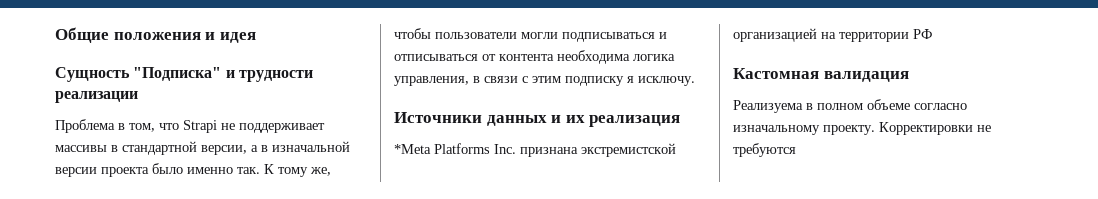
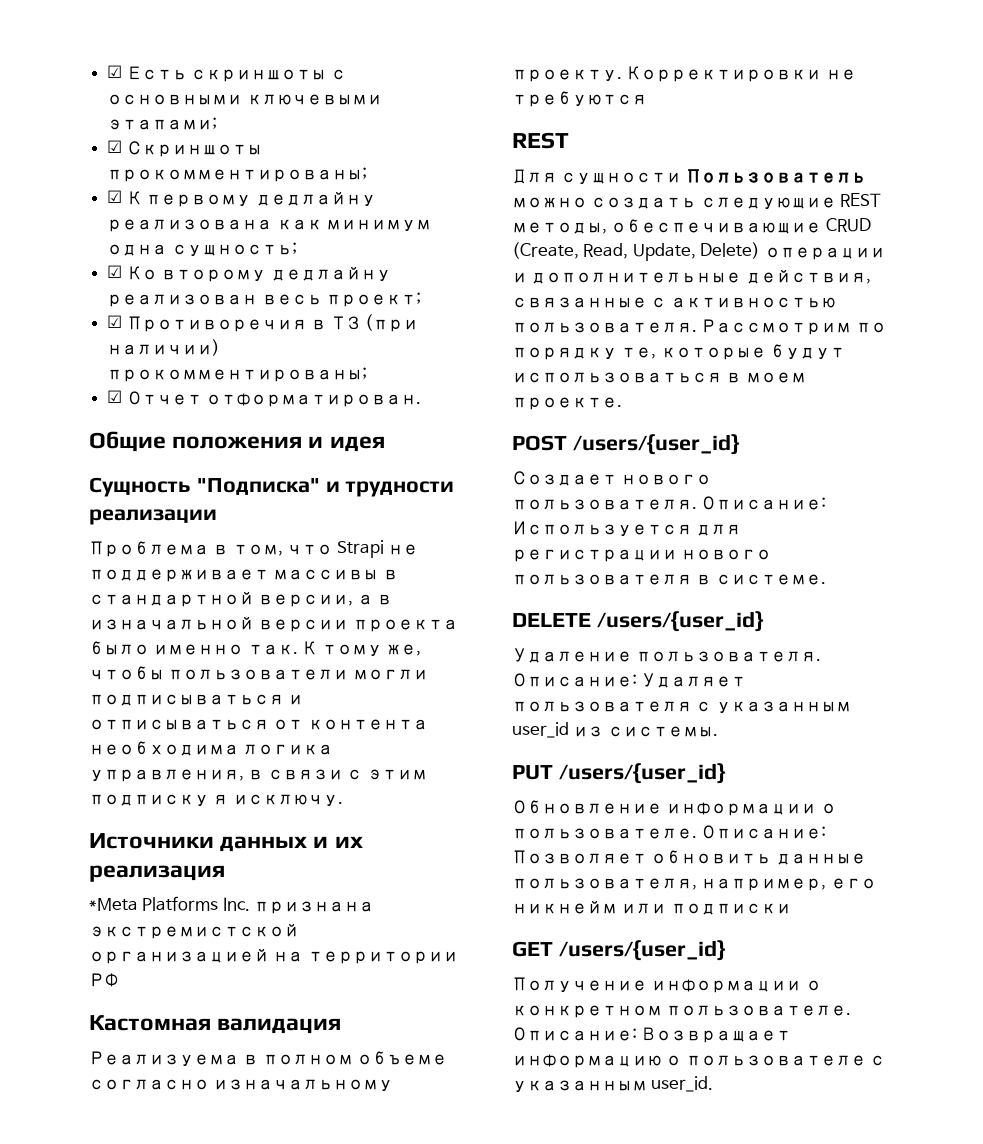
+ ☑ Есть скриншоты с основными ключевыми этапами;
+ ☑ Скриншоты прокомментированы;
+ ☑ К первому дедлайну реализована как минимум одна сущность;
+ ☑ Ко второму дедлайну реализован весь проект;
+ ☑ Противоречия в ТЗ (при наличии) прокомментированы;
+ ☑ Отчет отформатирован.
  Корректировки не требуются
+ REST
+ Для сущности Пользователь можно создать следующие REST методы, обеспечивающие CRUD (Create, Read, Update, Delete) операции и дополнительные действия, связанные с активностью пользователя. Рассмотрим по порядку те, которые будут использоваться в моем проекте.
+ POST /users/{user_id}
+ Создает нового пользователя. Описание: Используется для регистрации нового пользователя в системе.
+ DELETE /users/{user_id}
+ Удаление пользователя. Описание: Удаляет пользователя с указанным user_id из системы.
+ PUT /users/{user_id}
+ Обновление информации о пользователе. Описание: Позволяет обновить данные пользователя, например, его никнейм или подписки
+ GET /users/{user_id}
+ Получение информации о конкретном пользователе. Описание: Возвращает информацию о пользователе с указанным user_id.

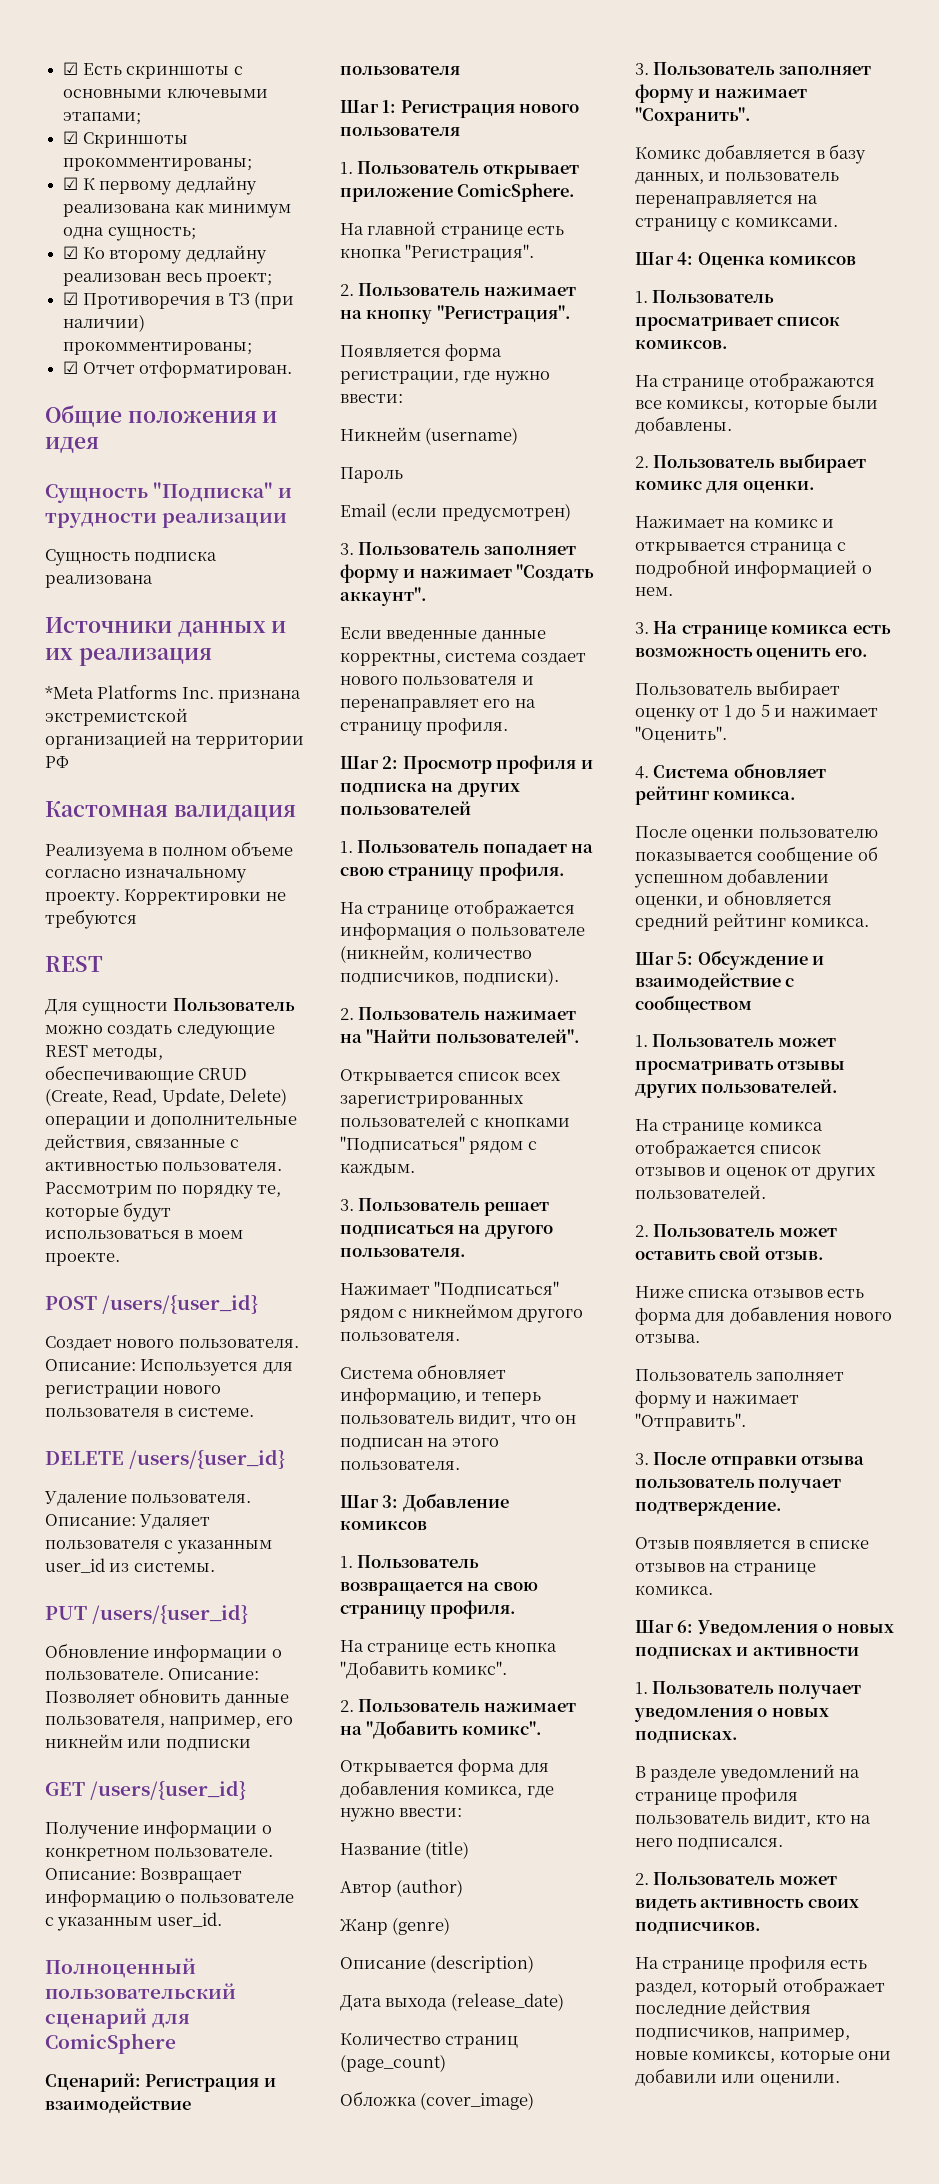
- Проблема в том, что Strapi не поддерживает массивы в стандартной версии, а в изначальной версии проекта было именно так. К тому же, чтобы пользователи могли подписываться и отписываться от контента необходима логика управления, в связи с этим подписку я исключу.
+ Сущность подписка реализована
+ Полноценный пользовательский сценарий для ComicSphere
+ Сценарий: Регистрация и взаимодействие пользователя
+ Шаг 1: Регистрация нового пользователя
+ 1. Пользователь открывает приложение ComicSphere.
+ На главной странице есть кнопка "Регистрация".
+ 2. Пользователь нажимает на кнопку "Регистрация".
+ Появляется форма регистрации, где нужно ввести:
+ Никнейм (username)
+ Пароль
+ Email (если предусмотрен)
+ 3. Пользователь заполняет форму и нажимает "Создать аккаунт".
+ Если введенные данные корректны, система создает нового пользователя и перенаправляет его на страницу профиля.
+ Шаг 2: Просмотр профиля и подписка на других пользователей
+ 1. Пользователь попадает на свою страницу профиля.
+ На странице отображается информация о пользователе (никнейм, количество подписчиков, подписки).
+ 2. Пользователь нажимает на "Найти пользователей".
+ Открывается список всех зарегистрированных пользователей с кнопками "Подписаться" рядом с каждым.
+ 3. Пользователь решает подписаться на другого пользователя.
+ Нажимает "Подписаться" рядом с никнеймом другого пользователя.
+ Система обновляет информацию, и теперь пользователь видит, что он подписан на этого пользователя.
+ Шаг 3: Добавление комиксов
+ 1. Пользователь возвращается на свою страницу профиля.
+ На странице есть кнопка "Добавить комикс".
+ 2. Пользователь нажимает на "Добавить комикс".
+ Открывается форма для добавления комикса, где нужно ввести:
+ Название (title)
+ Автор (author)
+ Жанр (genre)
+ Описание (description)
+ Дата выхода (release_date)
+ Количество страниц (page_count)
+ Обложка (cover_image)
+ 3. Пользователь заполняет форму и нажимает "Сохранить".
+ Комикс добавляется в базу данных, и пользователь перенаправляется на страницу с комиксами.
+ Шаг 4: Оценка комиксов
+ 1. Пользователь просматривает список комиксов.
+ На странице отображаются все комиксы, которые были добавлены.
+ 2. Пользователь выбирает комикс для оценки.
+ Нажимает на комикс и открывается страница с подробной информацией о нем.
+ 3. На странице комикса есть возможность оценить его.
+ Пользователь выбирает оценку от 1 до 5 и нажимает "Оценить".
+ 4. Система обновляет рейтинг комикса.
+ После оценки пользователю показывается сообщение об успешном добавлении оценки, и обновляется средний рейтинг комикса.
+ Шаг 5: Обсуждение и взаимодействие с сообществом
+ 1. Пользователь может просматривать отзывы других пользователей.
+ На странице комикса отображается список отзывов и оценок от других пользователей.
+ 2. Пользователь может оставить свой отзыв.
+ Ниже списка отзывов есть форма для добавления нового отзыва.
+ Пользователь заполняет форму и нажимает "Отправить".
+ 3. После отправки отзыва пользователь получает подтверждение.
+ Отзыв появляется в списке отзывов на странице комикса.
+ Шаг 6: Уведомления о новых подписках и активности
+ 1. Пользователь получает уведомления о новых подписках.
+ В разделе уведомлений на странице профиля пользователь видит, кто на него подписался.
+ 2. Пользователь может видеть активность своих подписчиков.
+ На странице профиля есть раздел, который отображает последние действия подписчиков, например, новые комиксы, которые они добавили или оценили.

